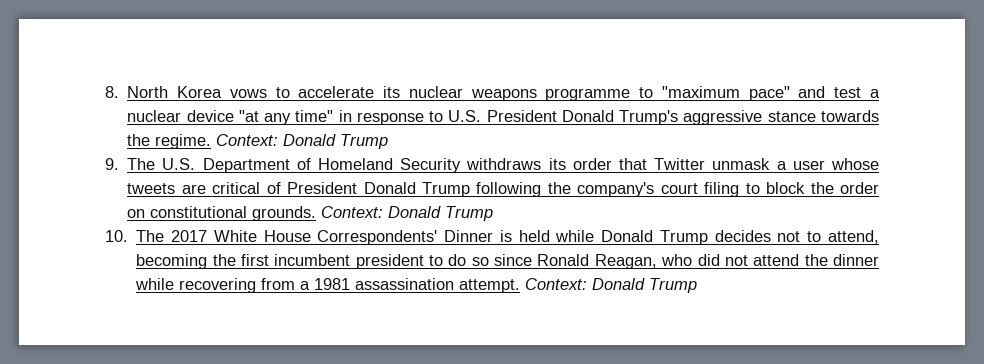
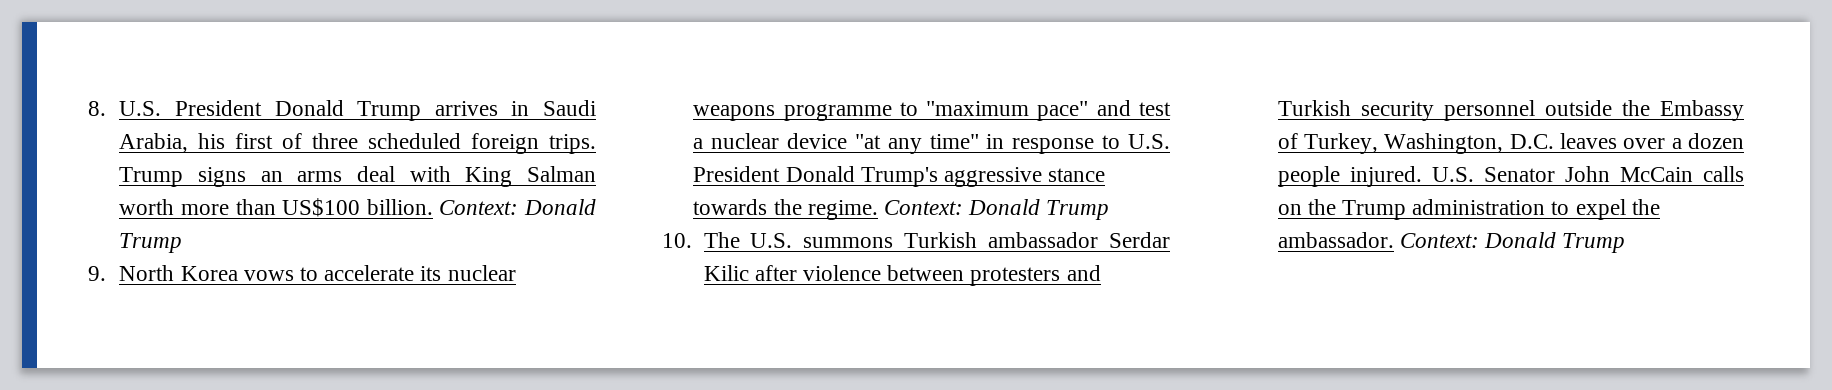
- 8. North Korea vows to accelerate its nuclear weapons programme to "maximum pace" and test a nuclear device "at any time" in response to U.S. President Donald Trump's aggressive stance towards the regime.
+ 8. U.S. President Donald Trump arrives in Saudi Arabia, his first of three scheduled foreign trips. Trump signs an arms deal with King Salman worth more than US$100 billion. Context: Donald Trump
+ 9. North Korea vows to accelerate its nuclear weapons programme to "maximum pace" and test a nuclear device "at any time" in response to U.S. President Donald Trump's aggressive stance towards the regime.
- 9. The U.S. Department of Homeland Security withdraws its order that Twitter unmask a user whose tweets are critical of President Donald Trump following the company's court filing to block the order on constitutional grounds. Context: Donald Trump
- 10. The 2017 White House Correspondents' Dinner is held while Donald Trump decides not to attend, becoming the first incumbent president to do so since Ronald Reagan, who did not attend the dinner while recovering from a 1981 assassination attempt.
+ 10. The U.S. summons Turkish ambassador Serdar Kilic after violence between protesters and Turkish security personnel outside the Embassy of Turkey, Washington, D.C. leaves over a dozen people injured. U.S. Senator John McCain calls on the Trump administration to expel the ambassador.

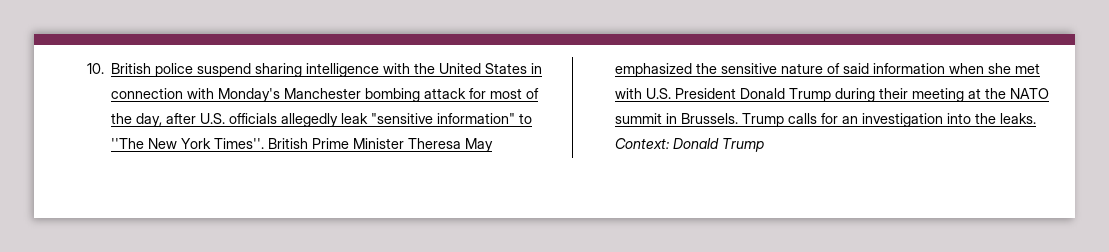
- 8. U.S. President Donald Trump arrives in Saudi Arabia, his first of three scheduled foreign trips. Trump signs an arms deal with King Salman worth more than US$100 billion. Context: Donald Trump
- 9. North Korea vows to accelerate its nuclear weapons programme to "maximum pace" and test a nuclear device "at any time" in response to U.S. President Donald Trump's aggressive stance towards the regime. Context: Donald Trump
- 10. The U.S. summons Turkish ambassador Serdar Kilic after violence between protesters and Turkish security personnel outside the Embassy of Turkey, Washington, D.C. leaves over a dozen people injured. U.S. Senator John McCain calls on the Trump administration to expel the ambassador.
+ 10. British police suspend sharing intelligence with the United States in connection with Monday's Manchester bombing attack for most of the day, after U.S. officials allegedly leak "sensitive information" to ''The New York Times''. British Prime Minister Theresa May emphasized the sensitive nature of said information when she met with U.S. President Donald Trump during their meeting at the NATO summit in Brussels. Trump calls for an investigation into the leaks.

